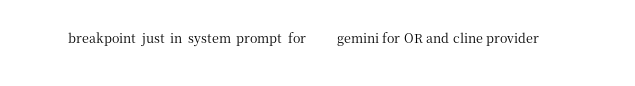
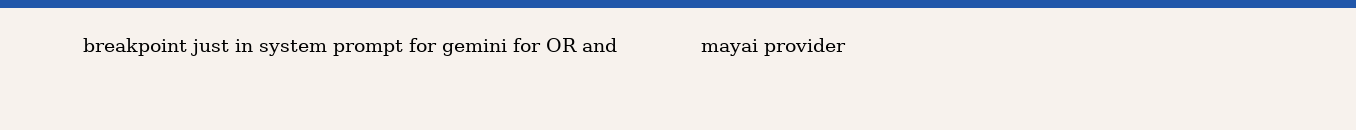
- breakpoint just in system prompt for gemini for OR and cline provider
+ breakpoint just in system prompt for gemini for OR and mayai provider

